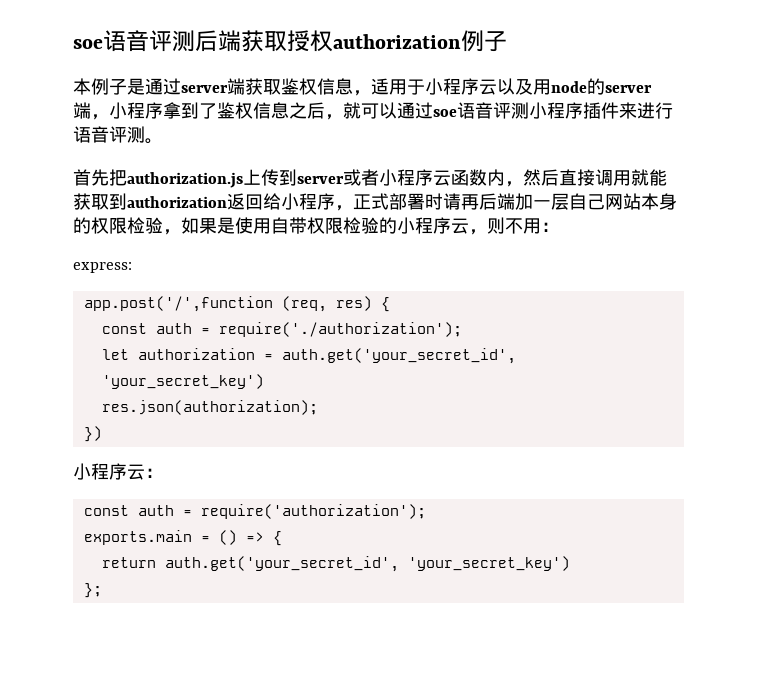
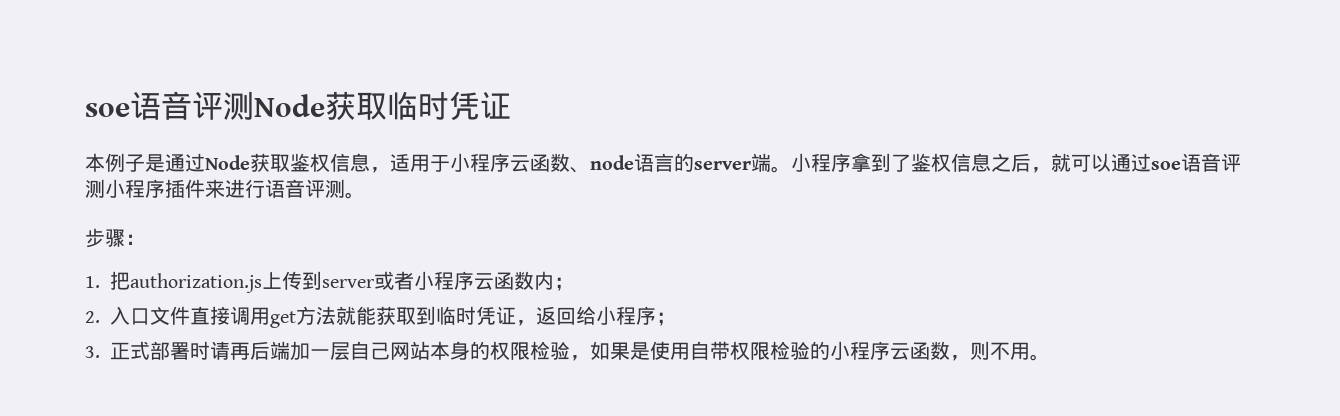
- soe语音评测后端获取授权authorization例子
+ soe语音评测Node获取临时凭证
- 本例子是通过server端获取鉴权信息，适用于小程序云以及用node的server端，小程序拿到了鉴权信息之后，就可以通过soe语音评测小程序插件来进行语音评测。
+ 本例子是通过Node获取鉴权信息，适用于小程序云函数、node语言的server端。小程序拿到了鉴权信息之后，就可以通过soe语音评测小程序插件来进行语音评测。
- 首先把authorization.js上传到server或者小程序云函数内，然后直接调用就能获取到authorization返回给小程序，正式部署时请再后端加一层自己网站本身的权限检验，如果是使用自带权限检验的小程序云，则不用：
- express:
- app.post('/',function (req, res) {
- const auth = require('./authorization');
- let authorization = auth.get('your_secret_id', 'your_secret_key')
- res.json(authorization);
- })
- 小程序云：
- const auth = require('authorization');
- exports.main = () => {
- return auth.get('your_secret_id', 'your_secret_key')
- };
+ 步骤：
+ 1.把authorization.js上传到server或者小程序云函数内；
+ 2.入口文件直接调用get方法就能获取到临时凭证，返回给小程序；
+ 3.正式部署时请再后端加一层自己网站本身的权限检验，如果是使用自带权限检验的小程序云函数，则不用。

